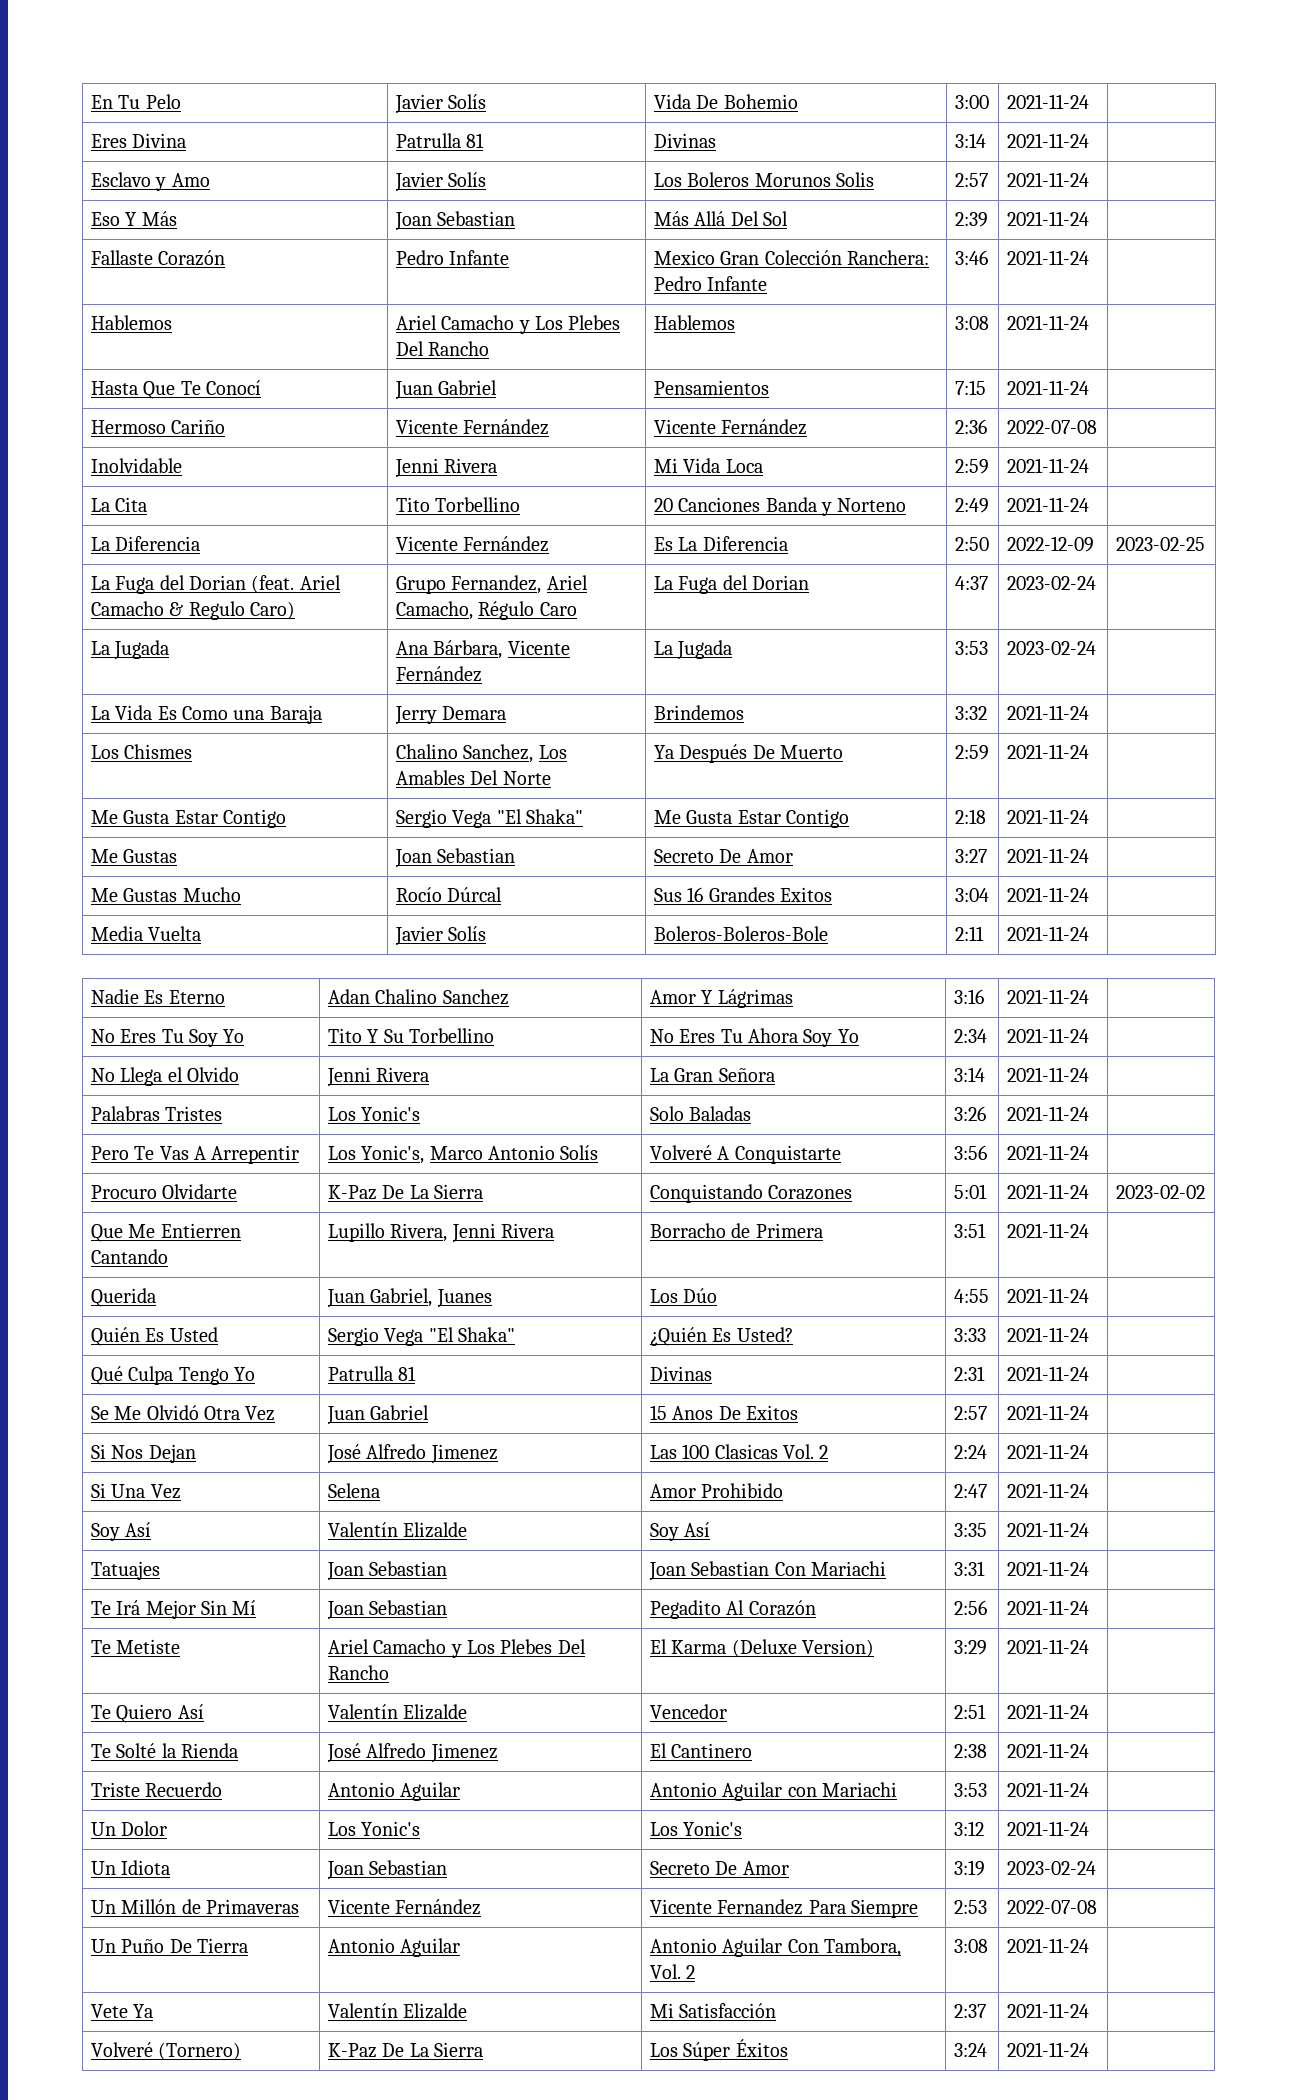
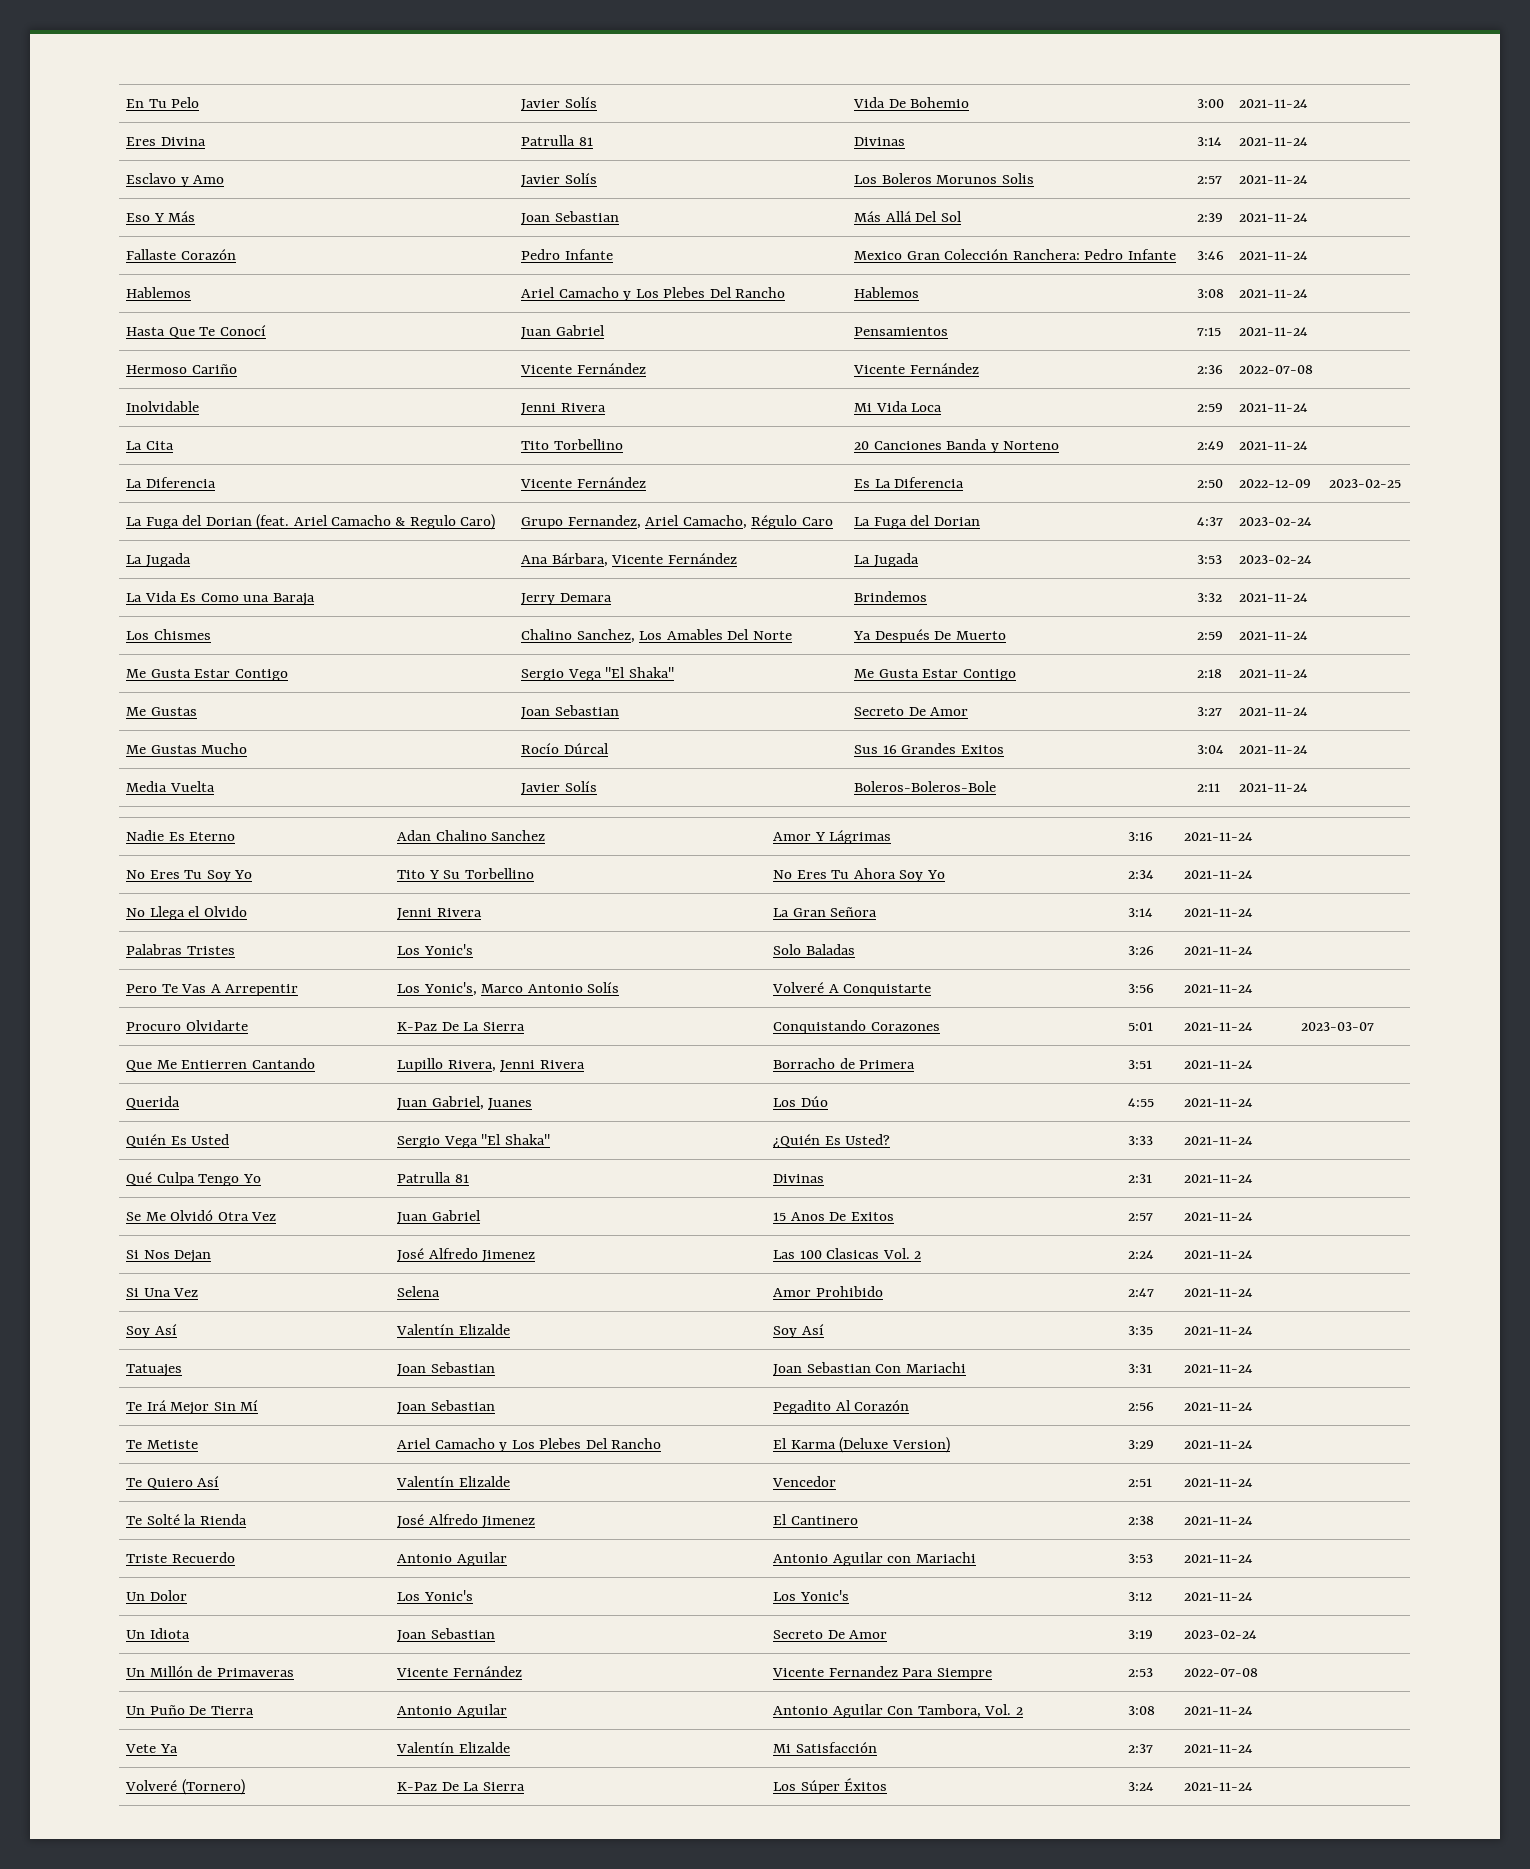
- Procuro Olvidarte | K-Paz De La Sierra | Conquistando Corazones | 5:01 | 2021-11-24 | 2023-02-02
+ Procuro Olvidarte | K-Paz De La Sierra | Conquistando Corazones | 5:01 | 2021-11-24 | 2023-03-07

